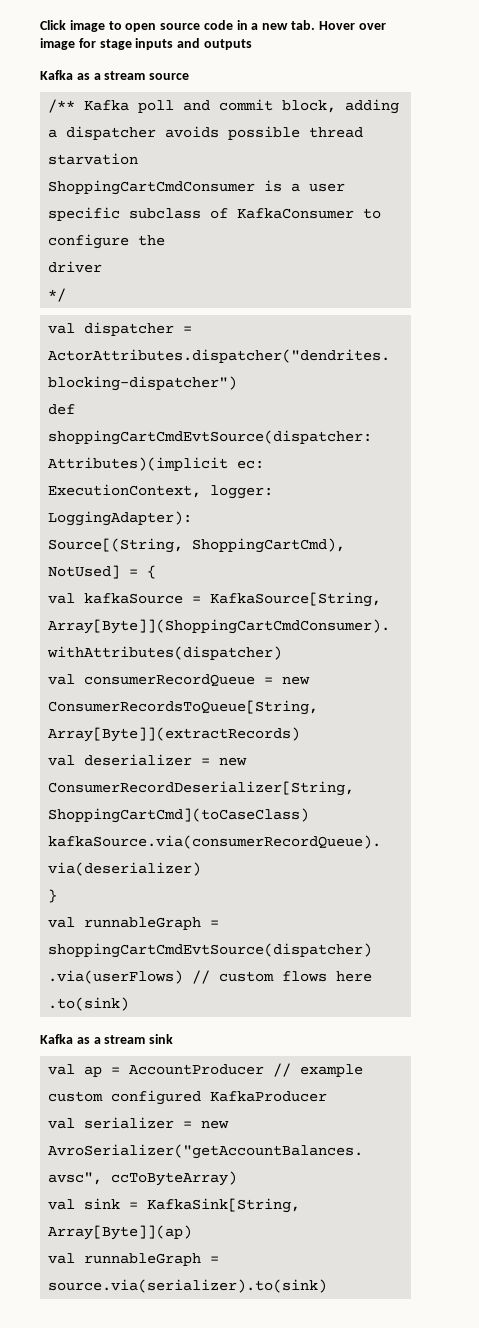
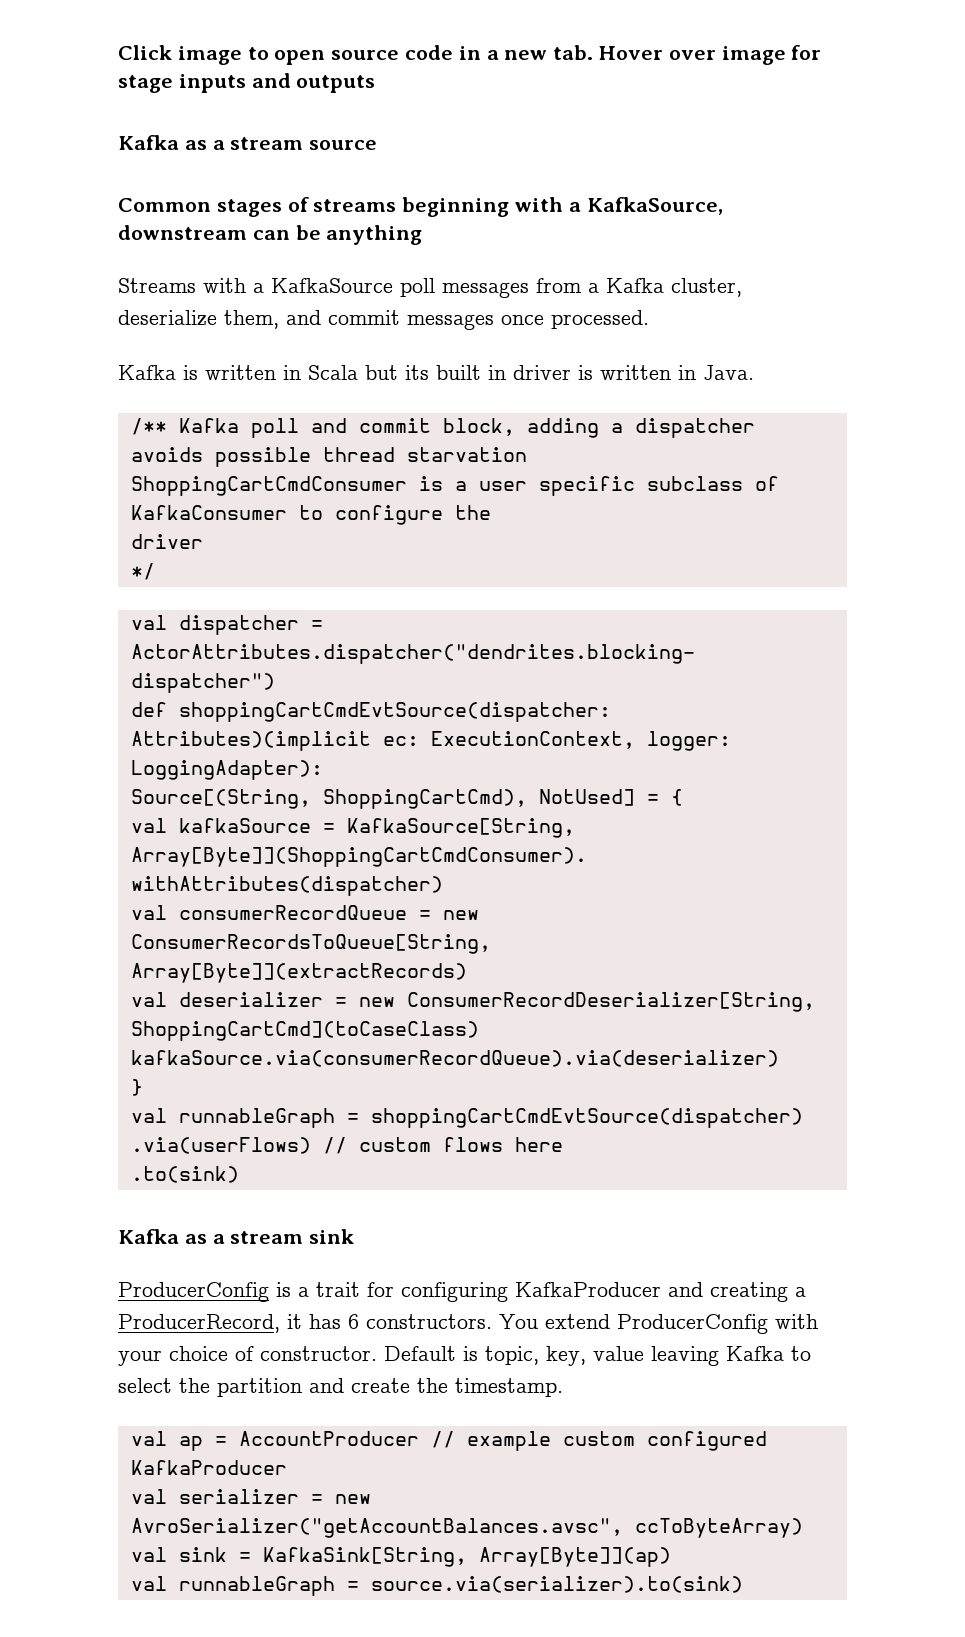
+ Common stages of streams beginning with a KafkaSource, downstream can be anything
+ Streams with a KafkaSource poll messages from a Kafka cluster, deserialize them, and commit messages once processed.
+ Kafka is written in Scala but its built in driver is written in Java.
+ ProducerConfig is a trait for configuring KafkaProducer and creating a ProducerRecord, it has 6 constructors. You extend ProducerConfig with your choice of constructor. Default is topic, key, value leaving Kafka to select the partition and create the timestamp.

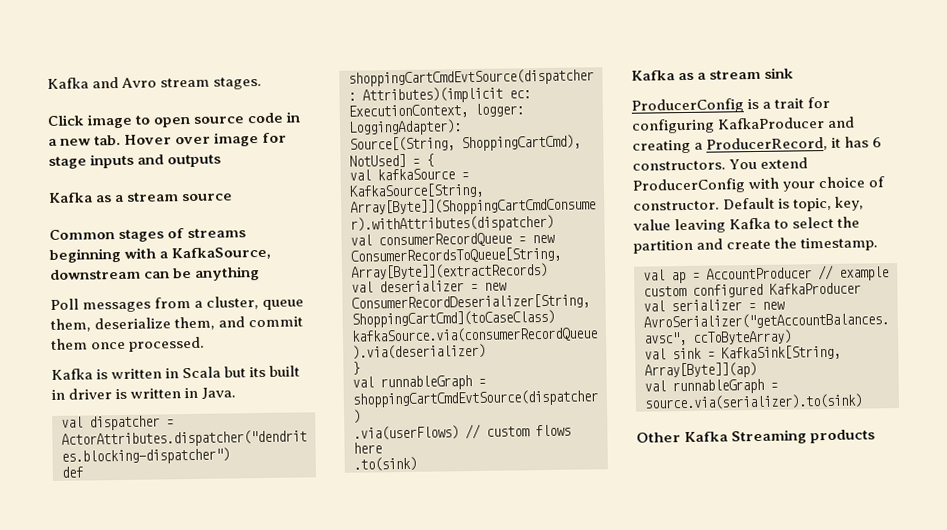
+ Kafka and Avro stream stages.
- Streams with a KafkaSource poll messages from a Kafka cluster, deserialize them, and commit messages once processed.
+ Poll messages from a cluster, queue them, deserialize them, and commit them once processed.
- /** Kafka poll and commit block, adding a dispatcher avoids possible thread starvation
- ShoppingCartCmdConsumer is a user specific subclass of KafkaConsumer to configure the
- driver
- */
+ Other Kafka Streaming products

